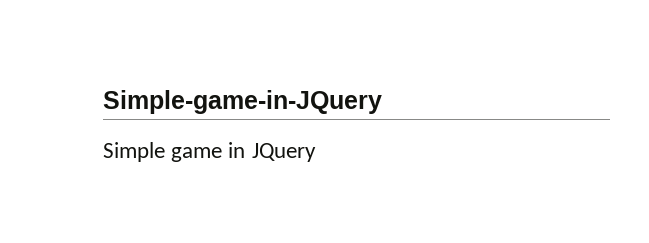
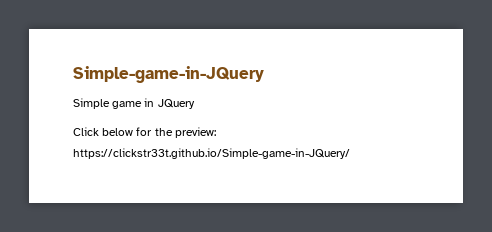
+ Click below for the preview: https://clickstr33t.github.io/Simple-game-in-JQuery/

